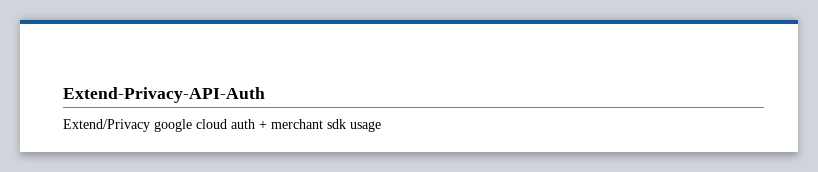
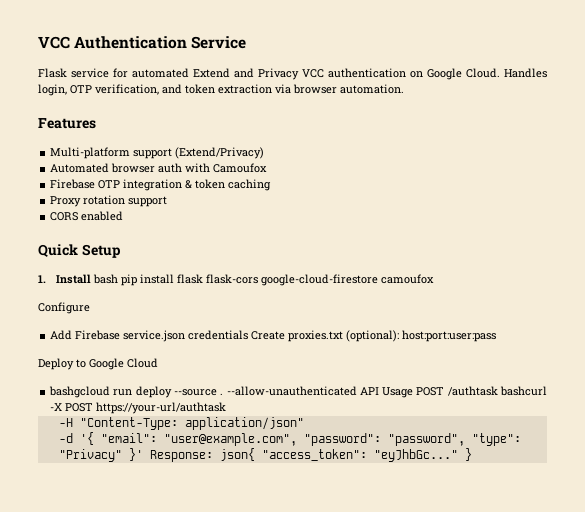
- Extend-Privacy-API-Auth
- Extend/Privacy google cloud auth + merchant sdk usage
+ VCC Authentication Service
+ Flask service for automated Extend and Privacy VCC authentication on Google Cloud. Handles login, OTP verification, and token extraction via browser automation.
+ Features
+ Multi-platform support (Extend/Privacy)
+ Automated browser auth with Camoufox
+ Firebase OTP integration & token caching
+ Proxy rotation support
+ CORS enabled
+ Quick Setup
+ 1. Install bash pip install flask flask-cors google-cloud-firestore camoufox
+ Configure
+ Add Firebase service.json credentials Create proxies.txt (optional): host:port:user:pass
+ Deploy to Google Cloud
+ bashgcloud run deploy --source . --allow-unauthenticated API Usage POST /authtask bashcurl -X POST https://your-url/authtask
+ -H "Content-Type: application/json"
+ -d '{ "email": "user@example.com", "password": "password", "type": "Privacy" }' Response: json{ "access_token": "eyJhbGc..." }

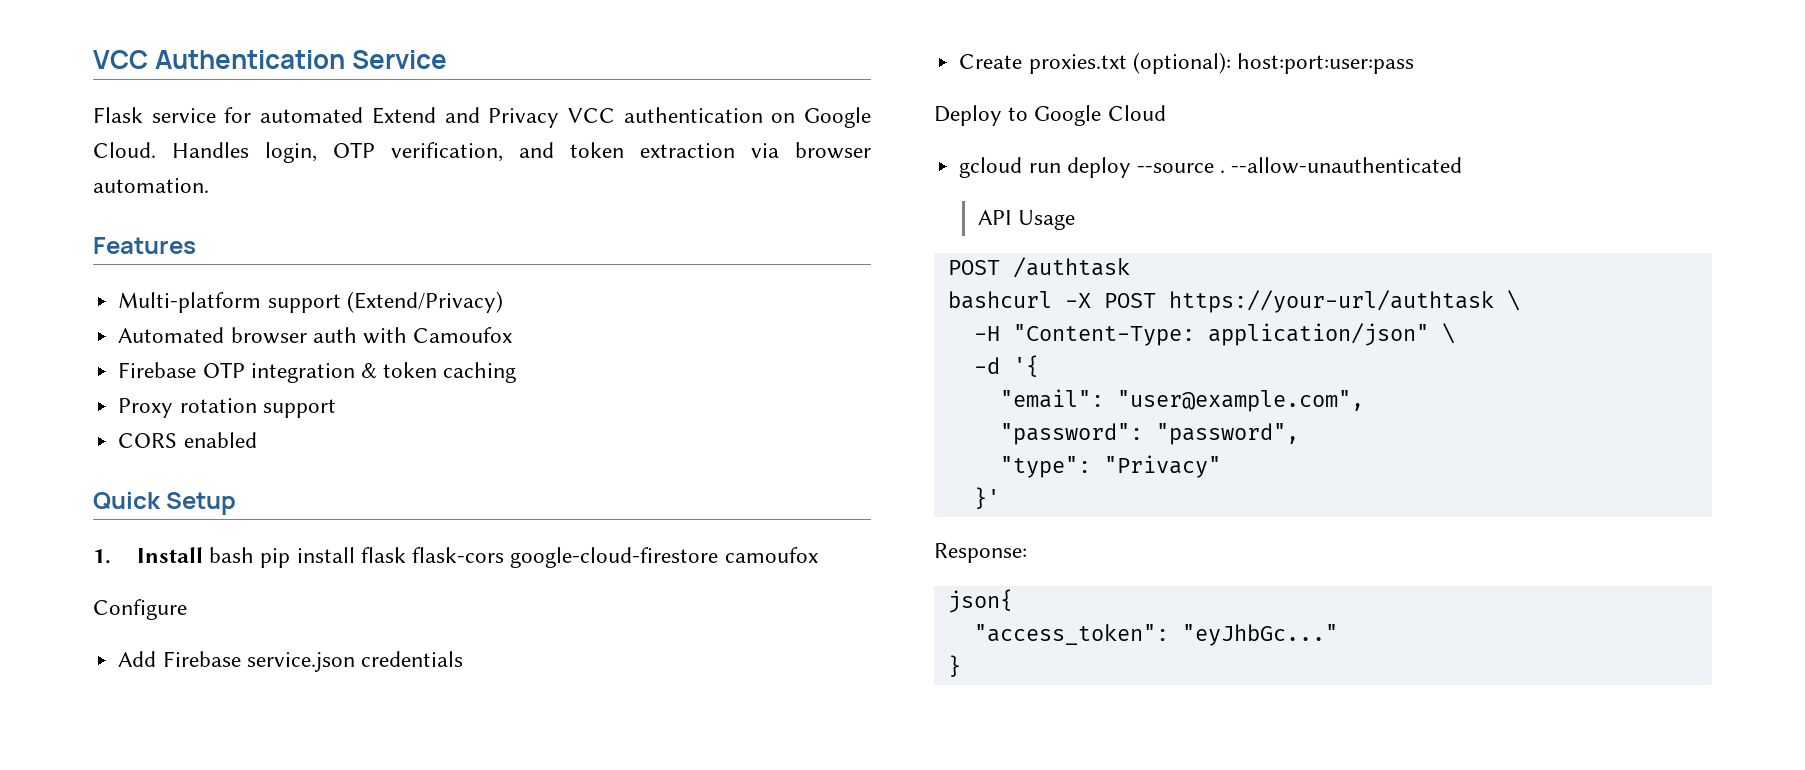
- Add Firebase service.json credentials Create proxies.txt (optional): host:port:user:pass
+ Add Firebase service.json credentials
+ Create proxies.txt (optional): host:port:user:pass
- bashgcloud run deploy --source .
+ gcloud run deploy --source .
- --allow-unauthenticated API Usage POST /authtask bashcurl -X POST https://your-url/authtask
+ --allow-unauthenticated
+ API Usage
+ POST /authtask
+ bashcurl -X POST https://your-url/authtask \
- -H "Content-Type: application/json"
+ -H "Content-Type: application/json" \
- -d '{ "email": "user@example.com", "password": "password", "type": "Privacy" }' Response: json{ "access_token": "eyJhbGc..." }
+ -d '{
+ "email": "user@example.com",
+ "password": "password",
+ "type": "Privacy"
+ }'
+ Response:
+ json{
+ "access_token": "eyJhbGc..."
+ }

